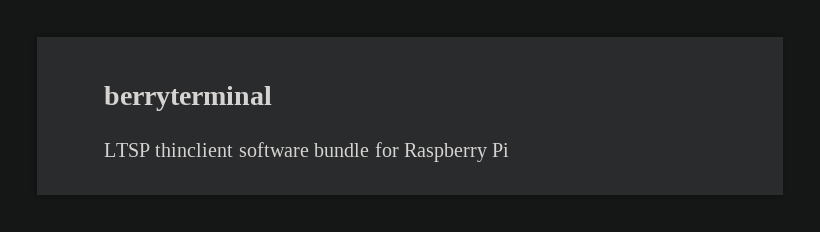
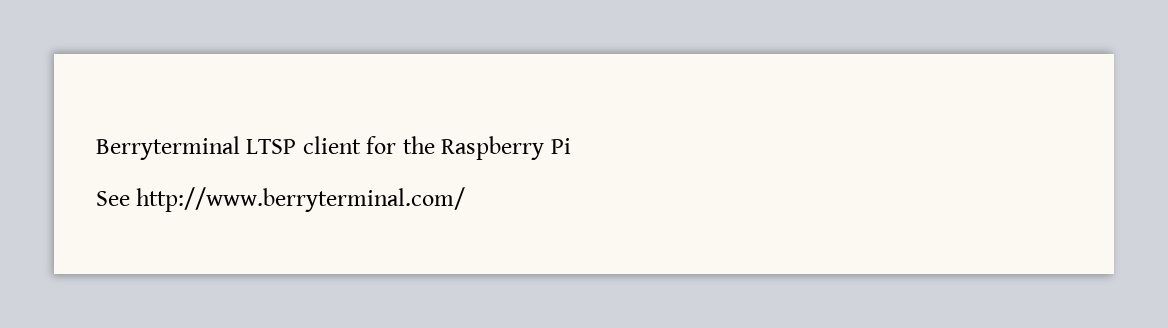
- berryterminal
- LTSP thinclient software bundle for Raspberry Pi
+ Berryterminal LTSP client for the Raspberry Pi
+ See http://www.berryterminal.com/

